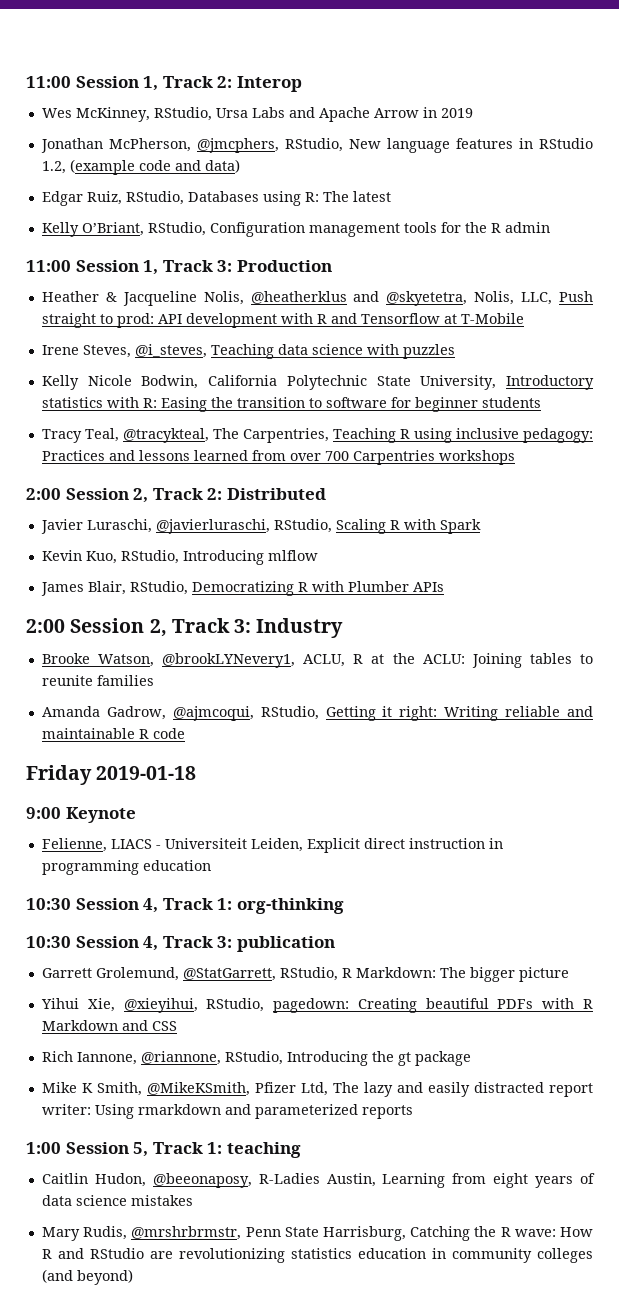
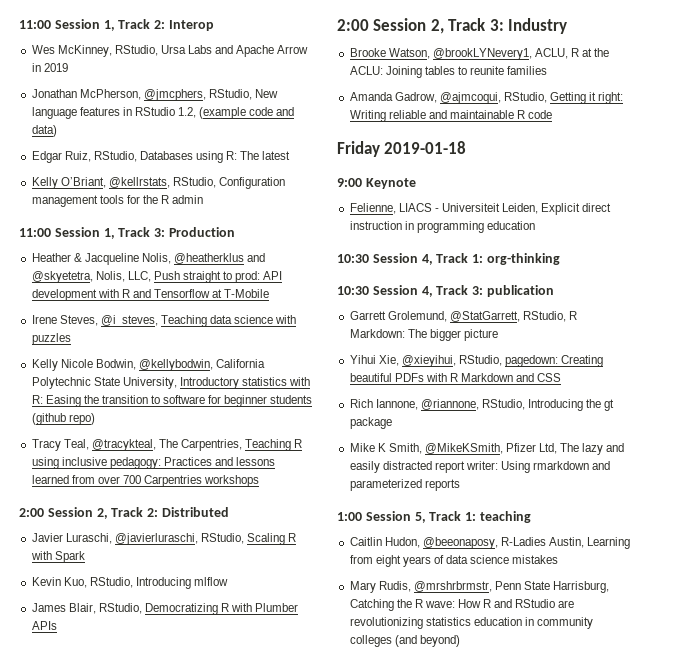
- Kelly O’Briant, RStudio, Configuration management tools for the R admin
+ Kelly O’Briant, @kellrstats, RStudio, Configuration management tools for the R admin
- Kelly Nicole Bodwin, California Polytechnic State University, Introductory statistics with R: Easing the transition to software for beginner students
+ Kelly Nicole Bodwin, @kellybodwin, California Polytechnic State University, Introductory statistics with R: Easing the transition to software for beginner students (github repo)

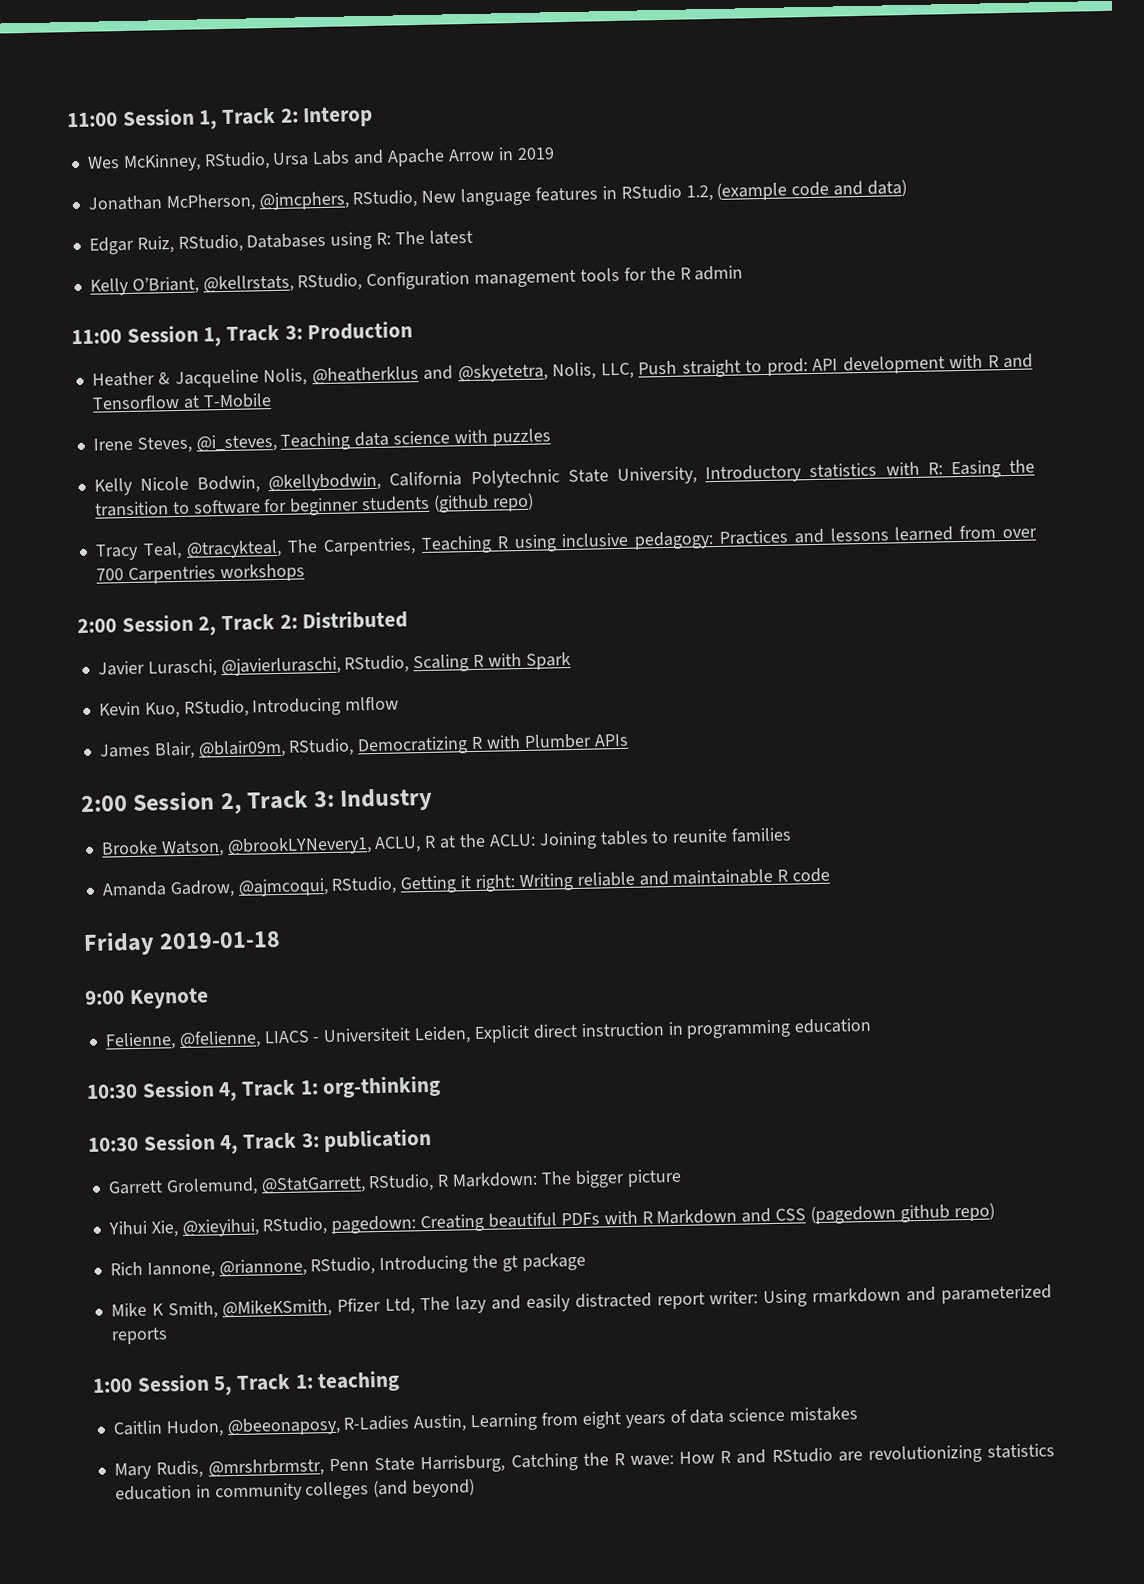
- James Blair, RStudio, Democratizing R with Plumber APIs
+ James Blair, @blair09m, RStudio, Democratizing R with Plumber APIs
- Felienne, LIACS - Universiteit Leiden, Explicit direct instruction in programming education
+ Felienne, @felienne, LIACS - Universiteit Leiden, Explicit direct instruction in programming education
- Yihui Xie, @xieyihui, RStudio, pagedown: Creating beautiful PDFs with R Markdown and CSS
+ Yihui Xie, @xieyihui, RStudio, pagedown: Creating beautiful PDFs with R Markdown and CSS (pagedown github repo)

